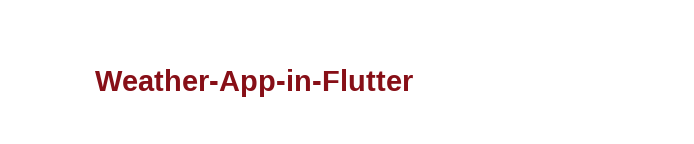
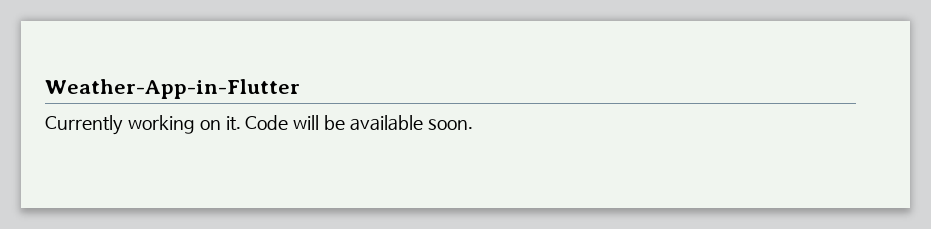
+ Currently working on it. Code will be available soon.

